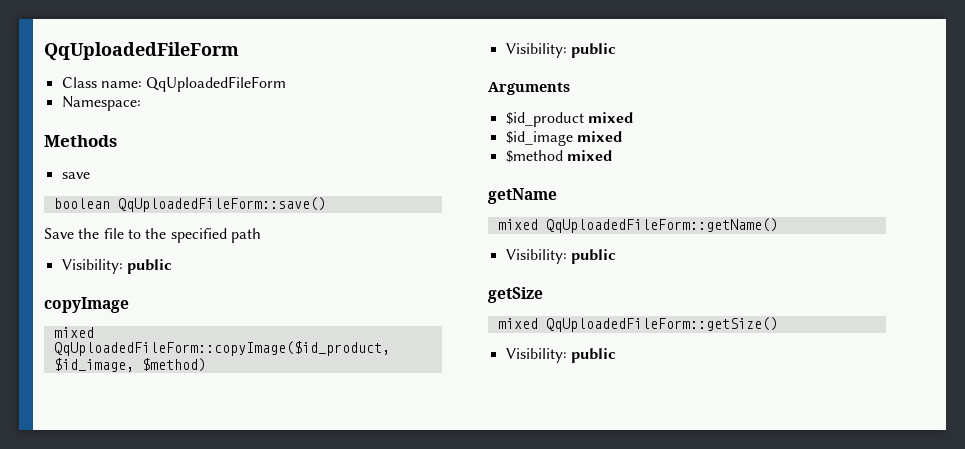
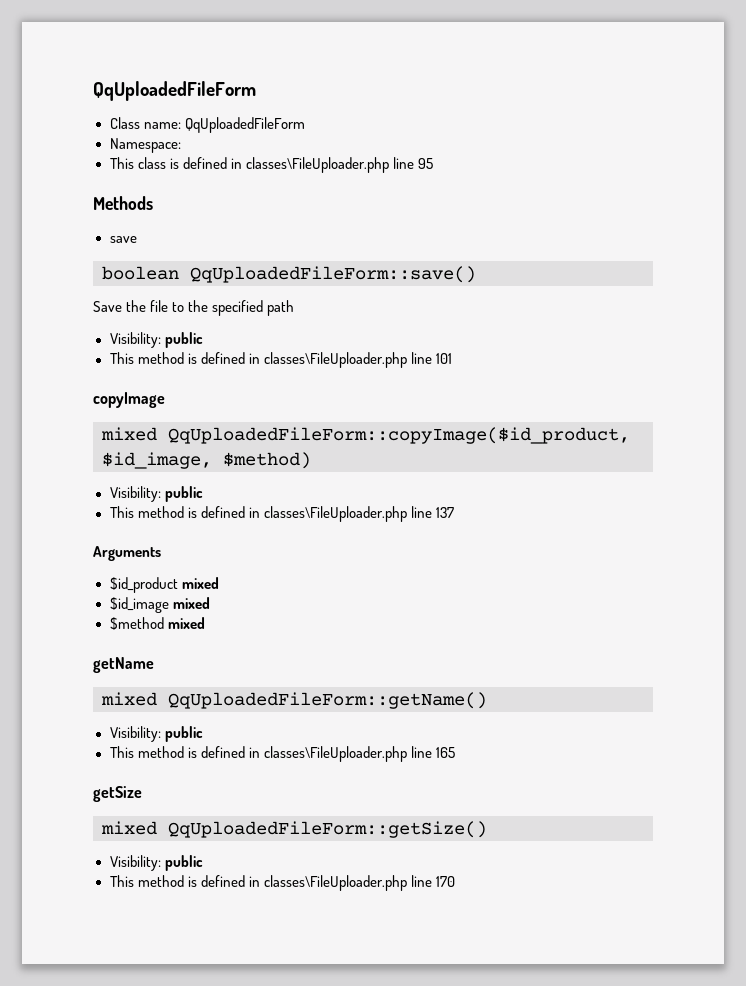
+ This class is defined in classes\FileUploader.php line 95
+ This method is defined in classes\FileUploader.php line 101
+ This method is defined in classes\FileUploader.php line 137
+ This method is defined in classes\FileUploader.php line 165
+ This method is defined in classes\FileUploader.php line 170

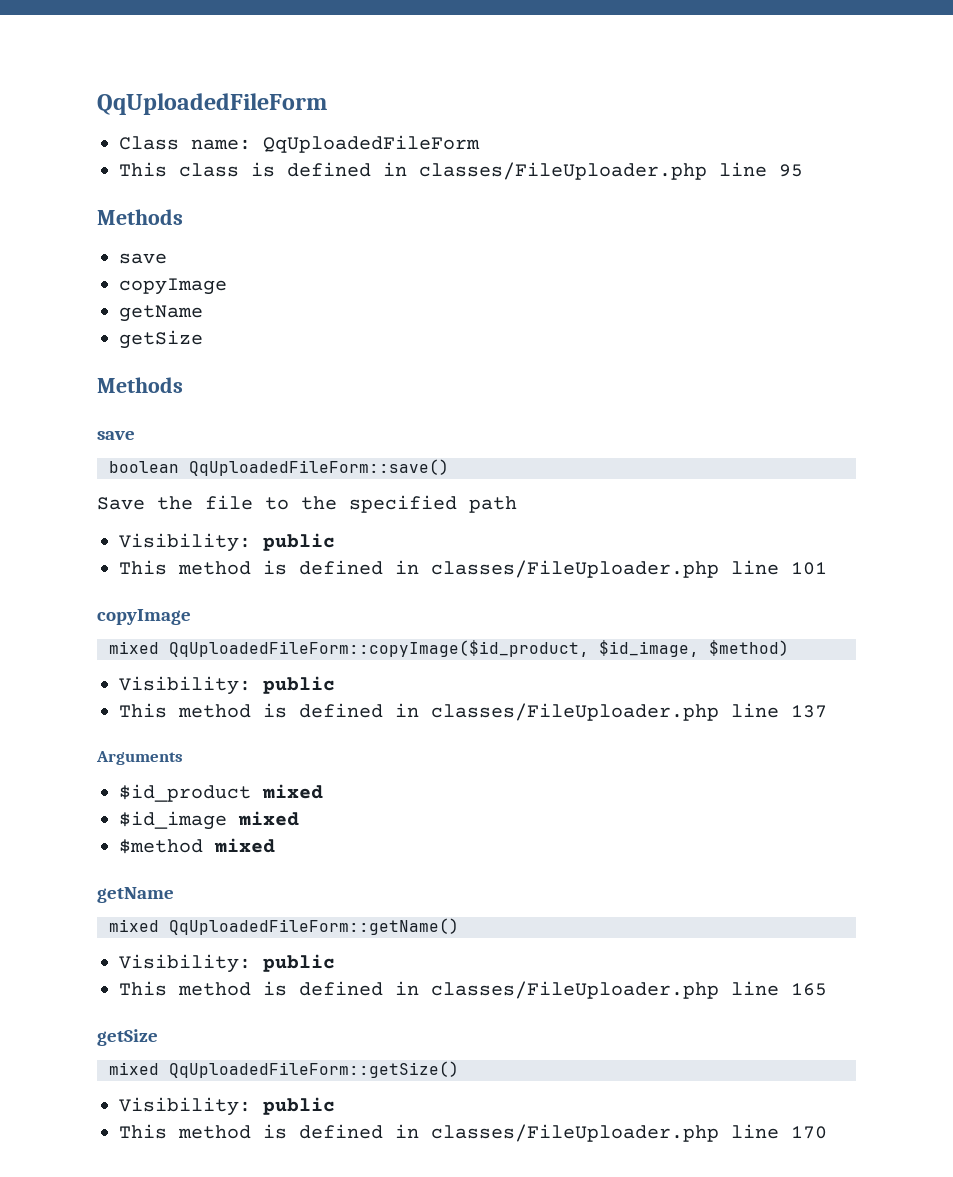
- Namespace:
- This class is defined in classes\FileUploader.php line 95
+ This class is defined in classes/FileUploader.php line 95
+ Methods
+ save
+ copyImage
+ getName
+ getSize
- This method is defined in classes\FileUploader.php line 101
+ This method is defined in classes/FileUploader.php line 101
- This method is defined in classes\FileUploader.php line 137
+ This method is defined in classes/FileUploader.php line 137
- This method is defined in classes\FileUploader.php line 165
+ This method is defined in classes/FileUploader.php line 165
- This method is defined in classes\FileUploader.php line 170
+ This method is defined in classes/FileUploader.php line 170

